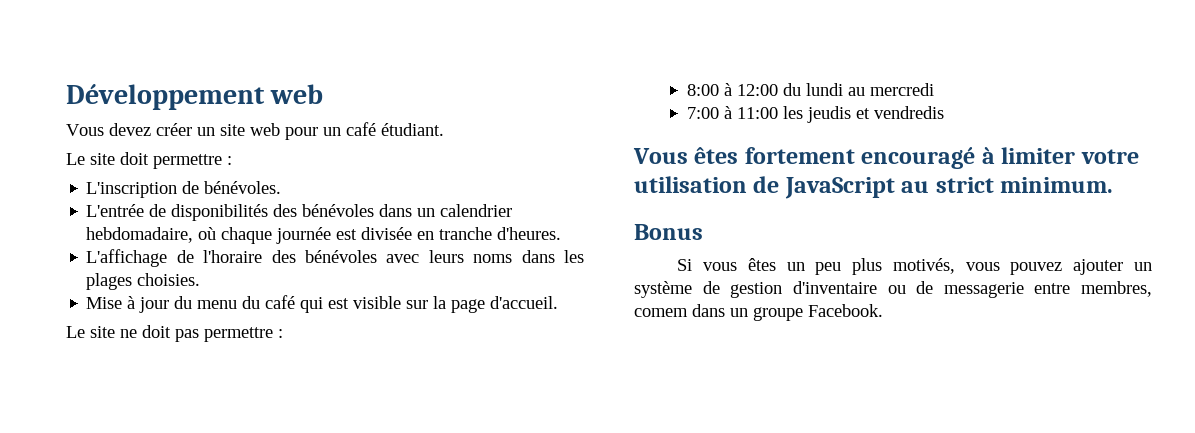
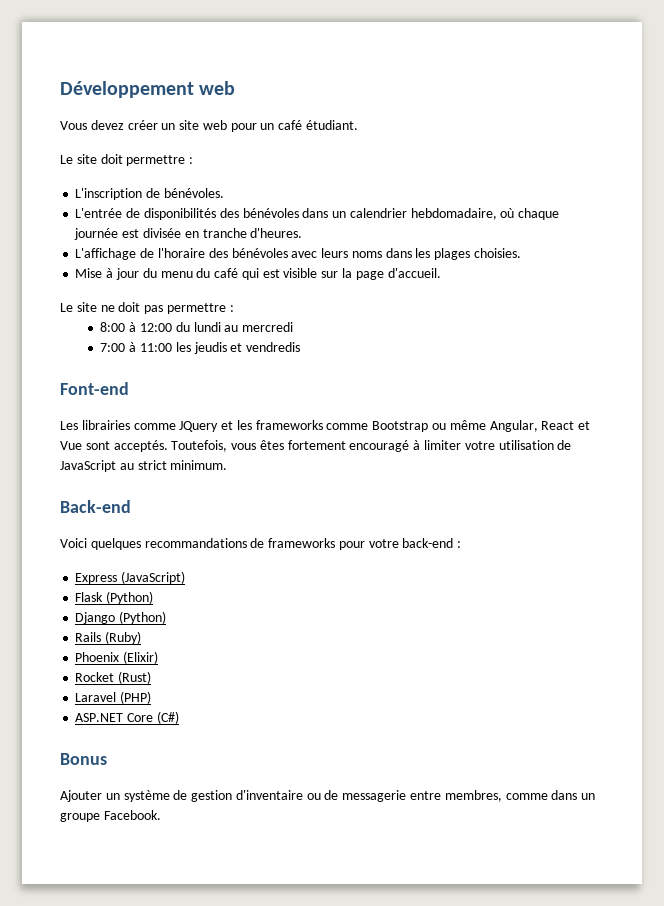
- Vous êtes fortement encouragé à limiter votre utilisation de JavaScript au strict minimum.
+ Font-end
+ Les librairies comme JQuery et les frameworks comme Bootstrap ou même Angular, React et Vue sont acceptés. Toutefois, vous êtes fortement encouragé à limiter votre utilisation de JavaScript au strict minimum.
+ Back-end
+ Voici quelques recommandations de frameworks pour votre back-end :
+ Express (JavaScript)
+ Flask (Python)
+ Django (Python)
+ Rails (Ruby)
+ Phoenix (Elixir)
+ Rocket (Rust)
+ Laravel (PHP)
+ ASP.NET Core (C#)
  Bonus
- Si vous êtes un peu plus motivés, vous pouvez ajouter un système de gestion d'inventaire ou de messagerie entre membres, comem dans un groupe Facebook.
+ Ajouter un système de gestion d'inventaire ou de messagerie entre membres, comme dans un groupe Facebook.

